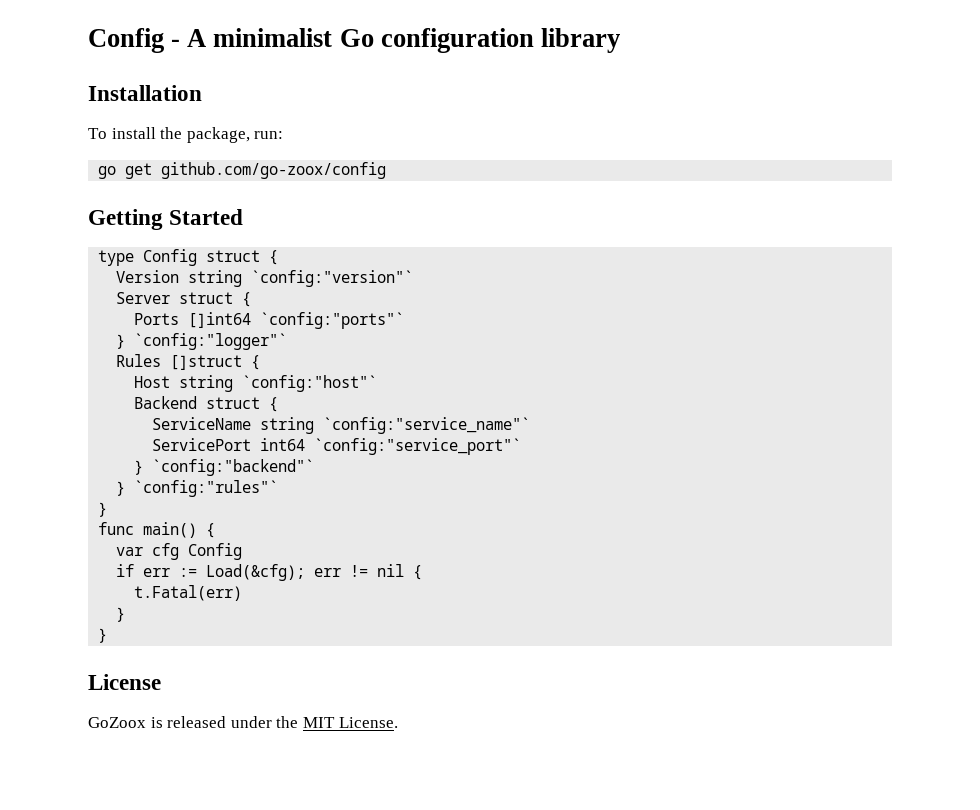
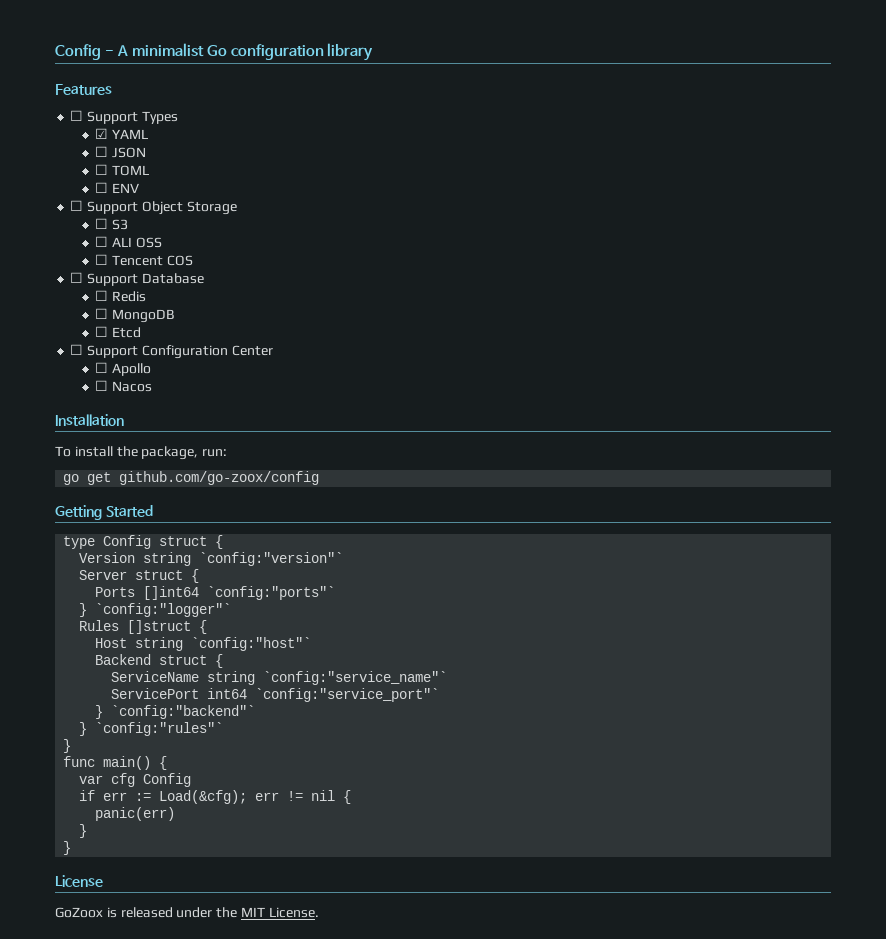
+ Features
+ ☐ Support Types
+ ☑ YAML
+ ☐ JSON
+ ☐ TOML
+ ☐ ENV
+ ☐ Support Object Storage
+ ☐ S3
+ ☐ ALI OSS
+ ☐ Tencent COS
+ ☐ Support Database
+ ☐ Redis
+ ☐ MongoDB
+ ☐ Etcd
+ ☐ Support Configuration Center
+ ☐ Apollo
+ ☐ Nacos
- t.Fatal(err)
+ panic(err)

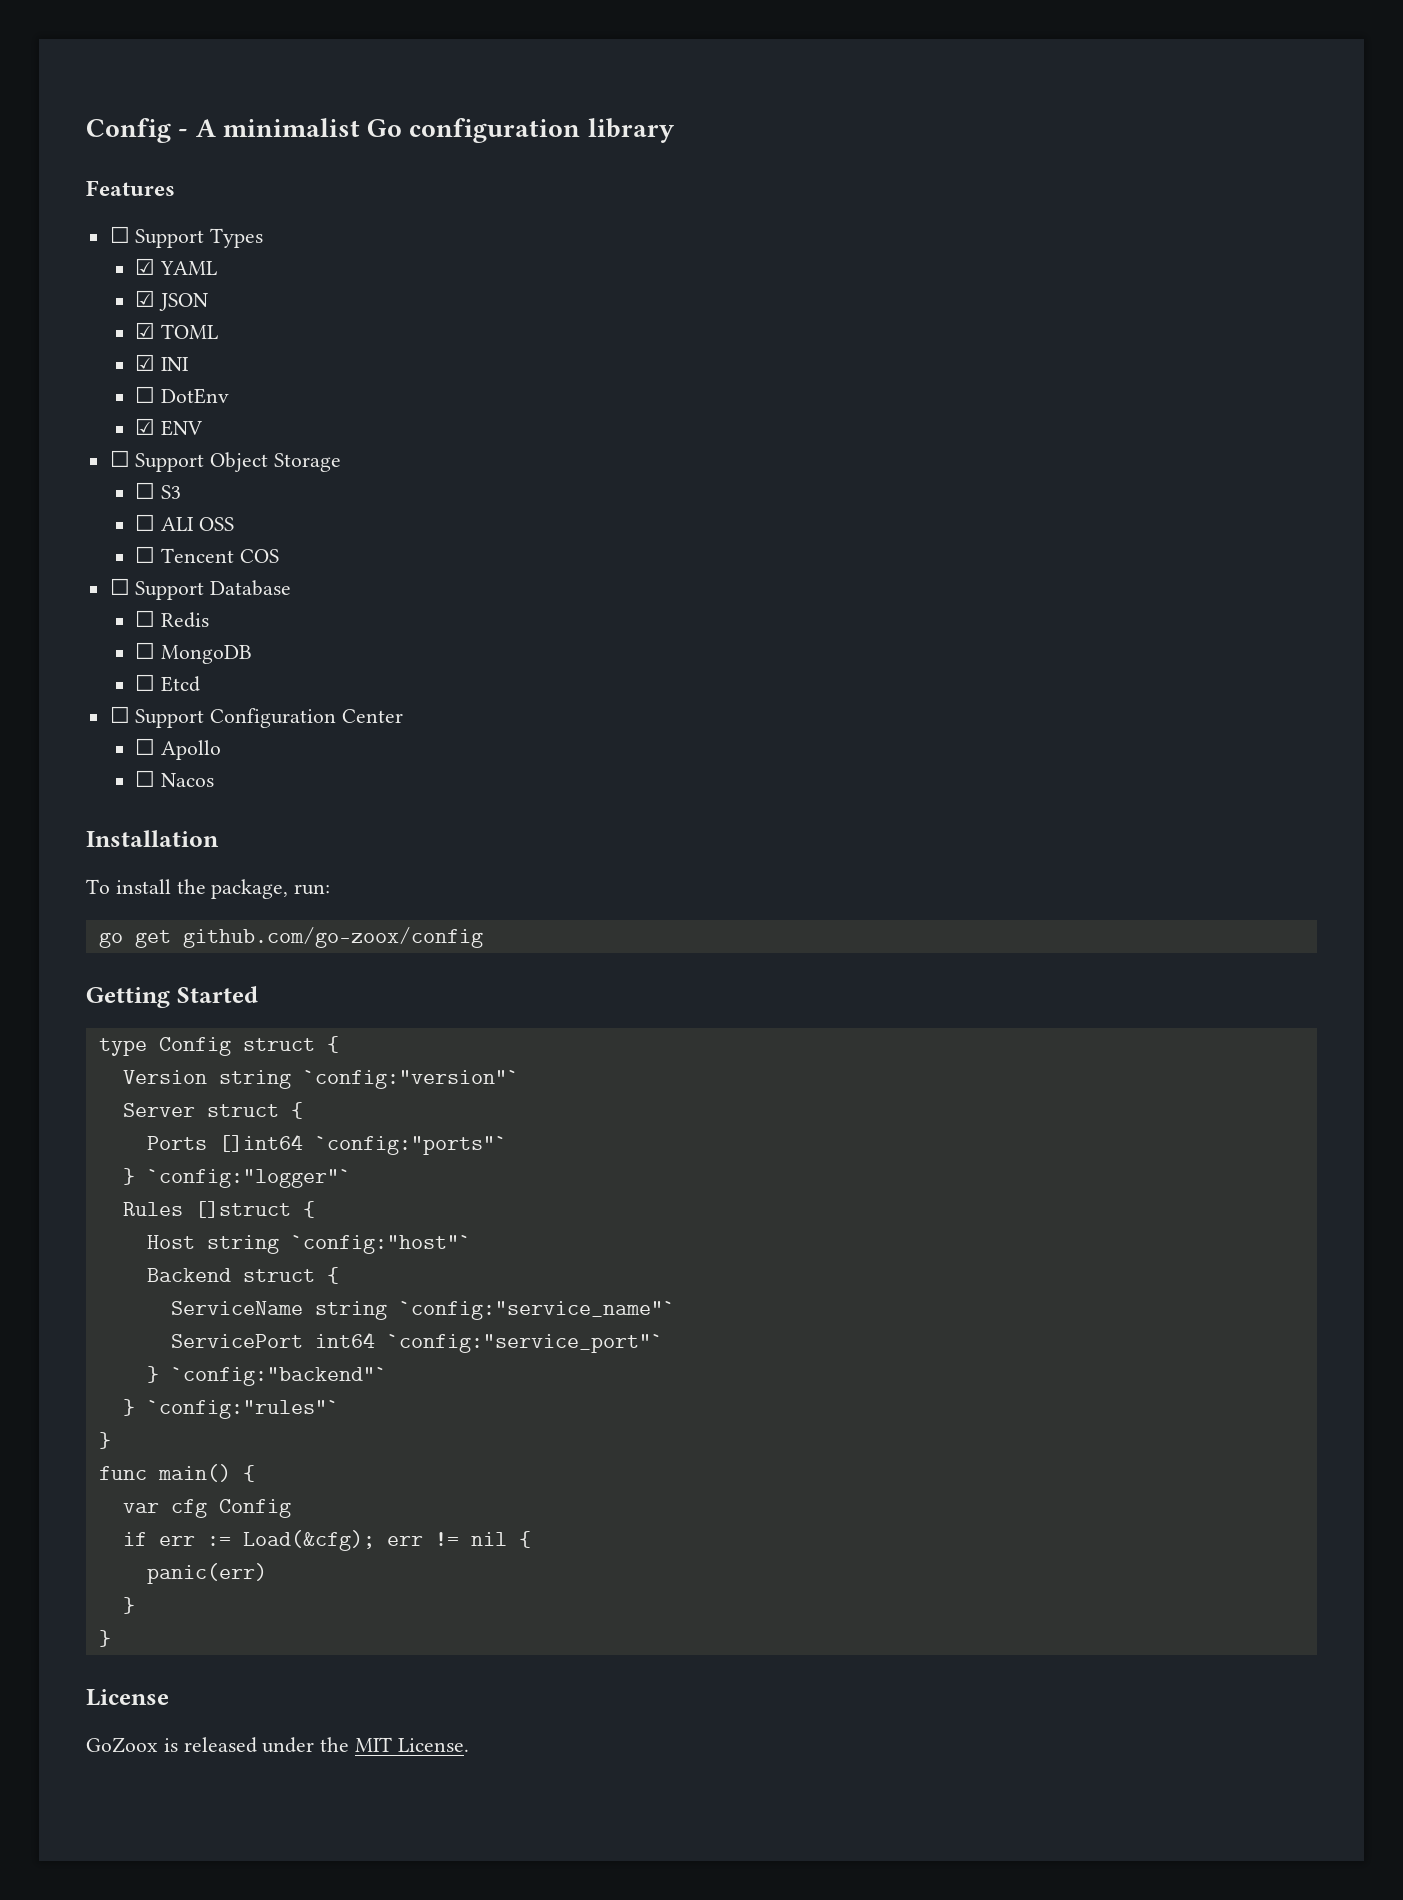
- ☐ JSON
+ ☑ JSON
- ☐ TOML
+ ☑ TOML
- ☐ ENV
+ ☑ INI
+ ☐ DotEnv
+ ☑ ENV

